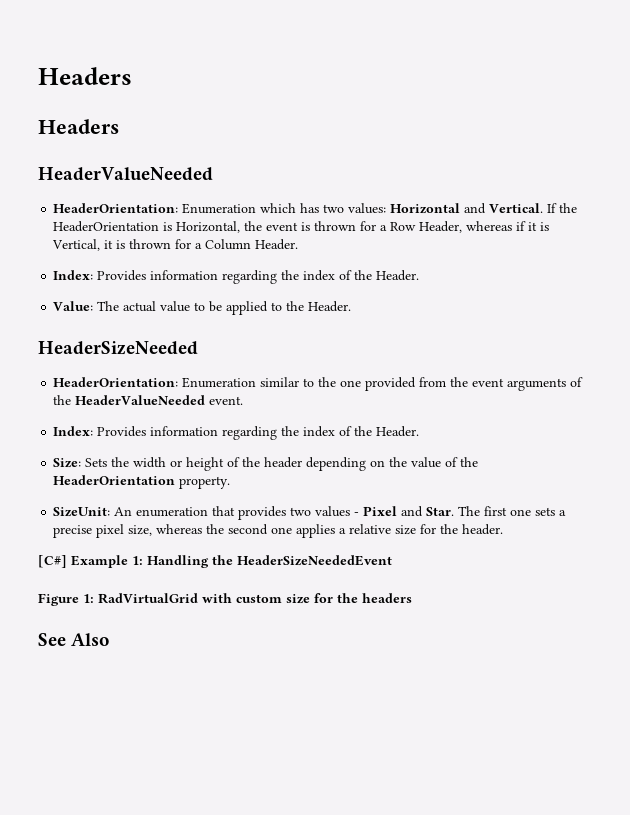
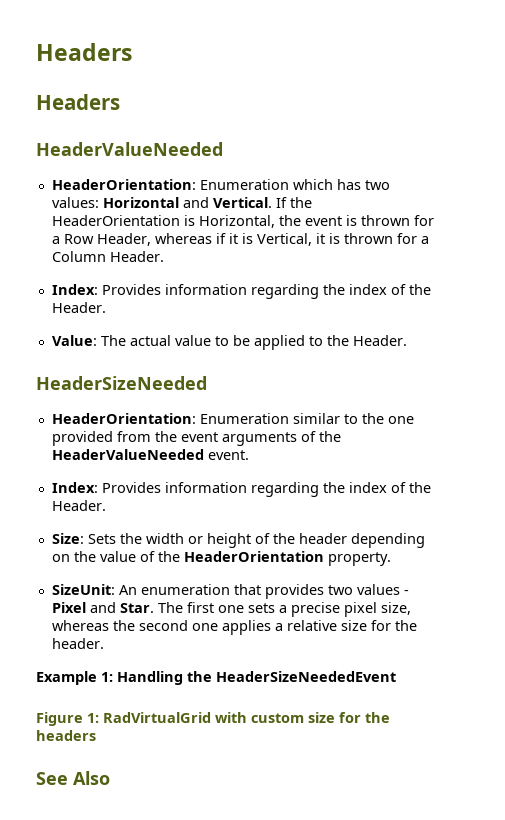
- [C#] Example 1: Handling the HeaderSizeNeededEvent
+ Example 1: Handling the HeaderSizeNeededEvent

